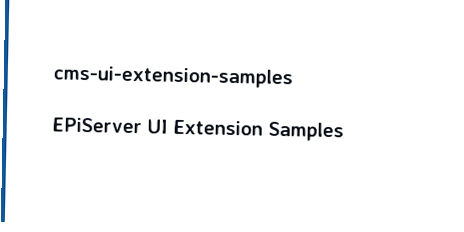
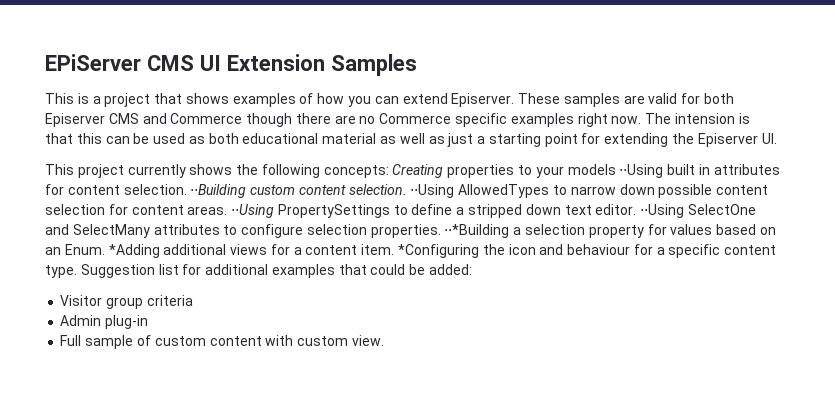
- cms-ui-extension-samples
- EPiServer UI Extension Samples
+ EPiServer CMS UI Extension Samples
+ This is a project that shows examples of how you can extend Episerver. These samples are valid for both Episerver CMS and Commerce though there are no Commerce specific examples right now. The intension is that this can be used as both educational material as well as just a starting point for extending the Episerver UI.
+ This project currently shows the following concepts: Creating properties to your models ⋅⋅Using built in attributes for content selection. ⋅⋅Building custom content selection. ⋅⋅Using AllowedTypes to narrow down possible content selection for content areas. ⋅⋅Using PropertySettings to define a stripped down text editor. ⋅⋅Using SelectOne and SelectMany attributes to configure selection properties. ⋅⋅*Building a selection property for values based on an Enum. *Adding additional views for a content item. *Configuring the icon and behaviour for a specific content type. Suggestion list for additional examples that could be added:
+ Visitor group criteria
+ Admin plug-in
+ Full sample of custom content with custom view.

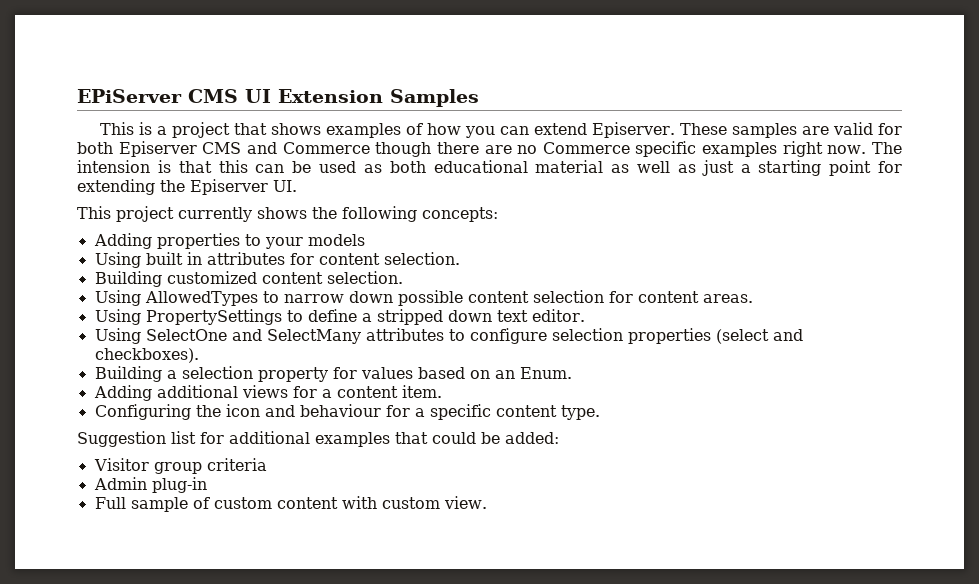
- This project currently shows the following concepts: Creating properties to your models ⋅⋅Using built in attributes for content selection. ⋅⋅Building custom content selection. ⋅⋅Using AllowedTypes to narrow down possible content selection for content areas. ⋅⋅Using PropertySettings to define a stripped down text editor. ⋅⋅Using SelectOne and SelectMany attributes to configure selection properties. ⋅⋅*Building a selection property for values based on an Enum. *Adding additional views for a content item. *Configuring the icon and behaviour for a specific content type. Suggestion list for additional examples that could be added:
+ This project currently shows the following concepts:
+ Adding properties to your models
+ Using built in attributes for content selection.
+ Building customized content selection.
+ Using AllowedTypes to narrow down possible content selection for content areas.
+ Using PropertySettings to define a stripped down text editor.
+ Using SelectOne and SelectMany attributes to configure selection properties (select and checkboxes).
+ Building a selection property for values based on an Enum.
+ Adding additional views for a content item.
+ Configuring the icon and behaviour for a specific content type.
+ Suggestion list for additional examples that could be added:

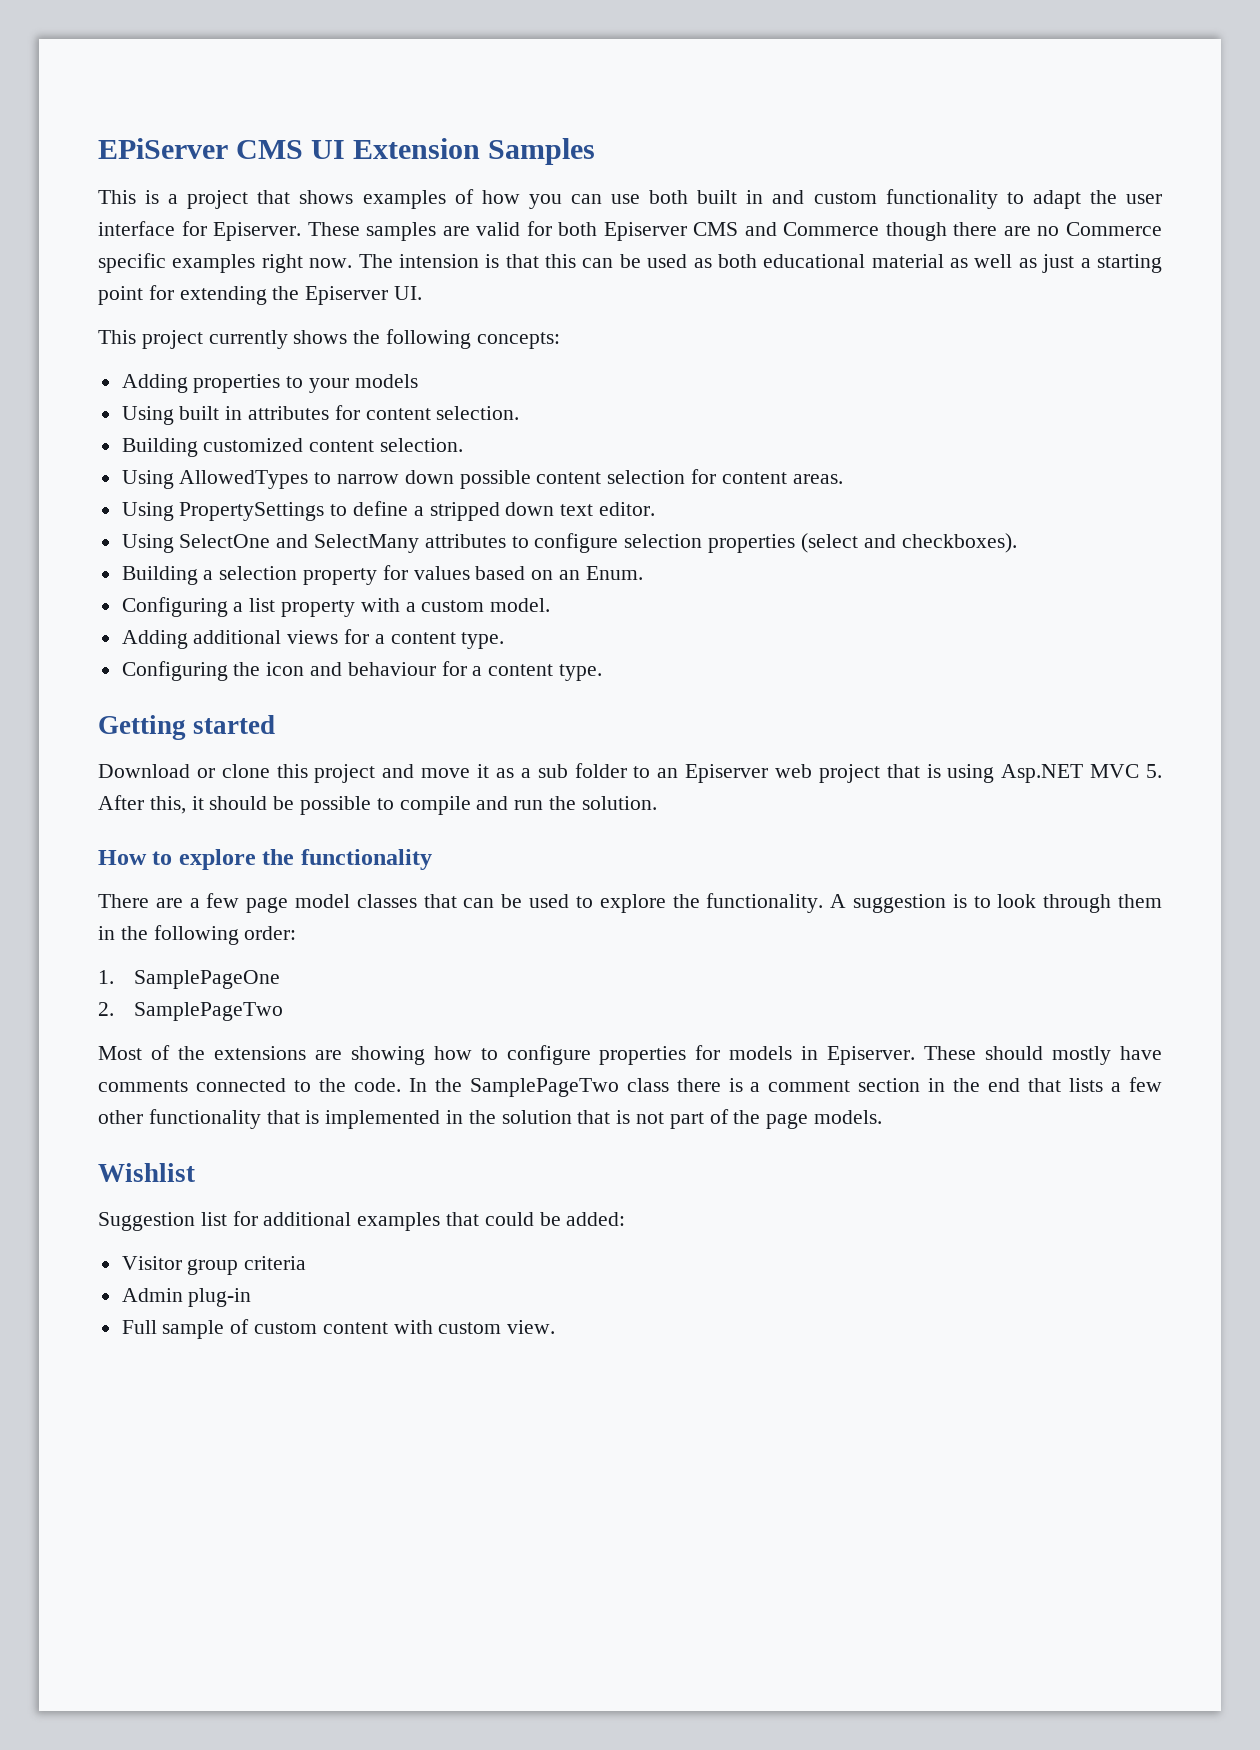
- This is a project that shows examples of how you can extend Episerver.
+ This is a project that shows examples of how you can use both built in and custom functionality to adapt the user interface for Episerver.
+ Configuring a list property with a custom model.
- Adding additional views for a content item.
+ Adding additional views for a content type.
- Configuring the icon and behaviour for a specific content type.
+ Configuring the icon and behaviour for a content type.
+ Getting started
+ Download or clone this project and move it as a sub folder to an Episerver web project that is using Asp.NET MVC 5. After this, it should be possible to compile and run the solution.
+ How to explore the functionality
+ There are a few page model classes that can be used to explore the functionality. A suggestion is to look through them in the following order:
+ 1. SamplePageOne
+ 2. SamplePageTwo
+ Most of the extensions are showing how to configure properties for models in Episerver. These should mostly have comments connected to the code. In the SamplePageTwo class there is a comment section in the end that lists a few other functionality that is implemented in the solution that is not part of the page models.
+ Wishlist

